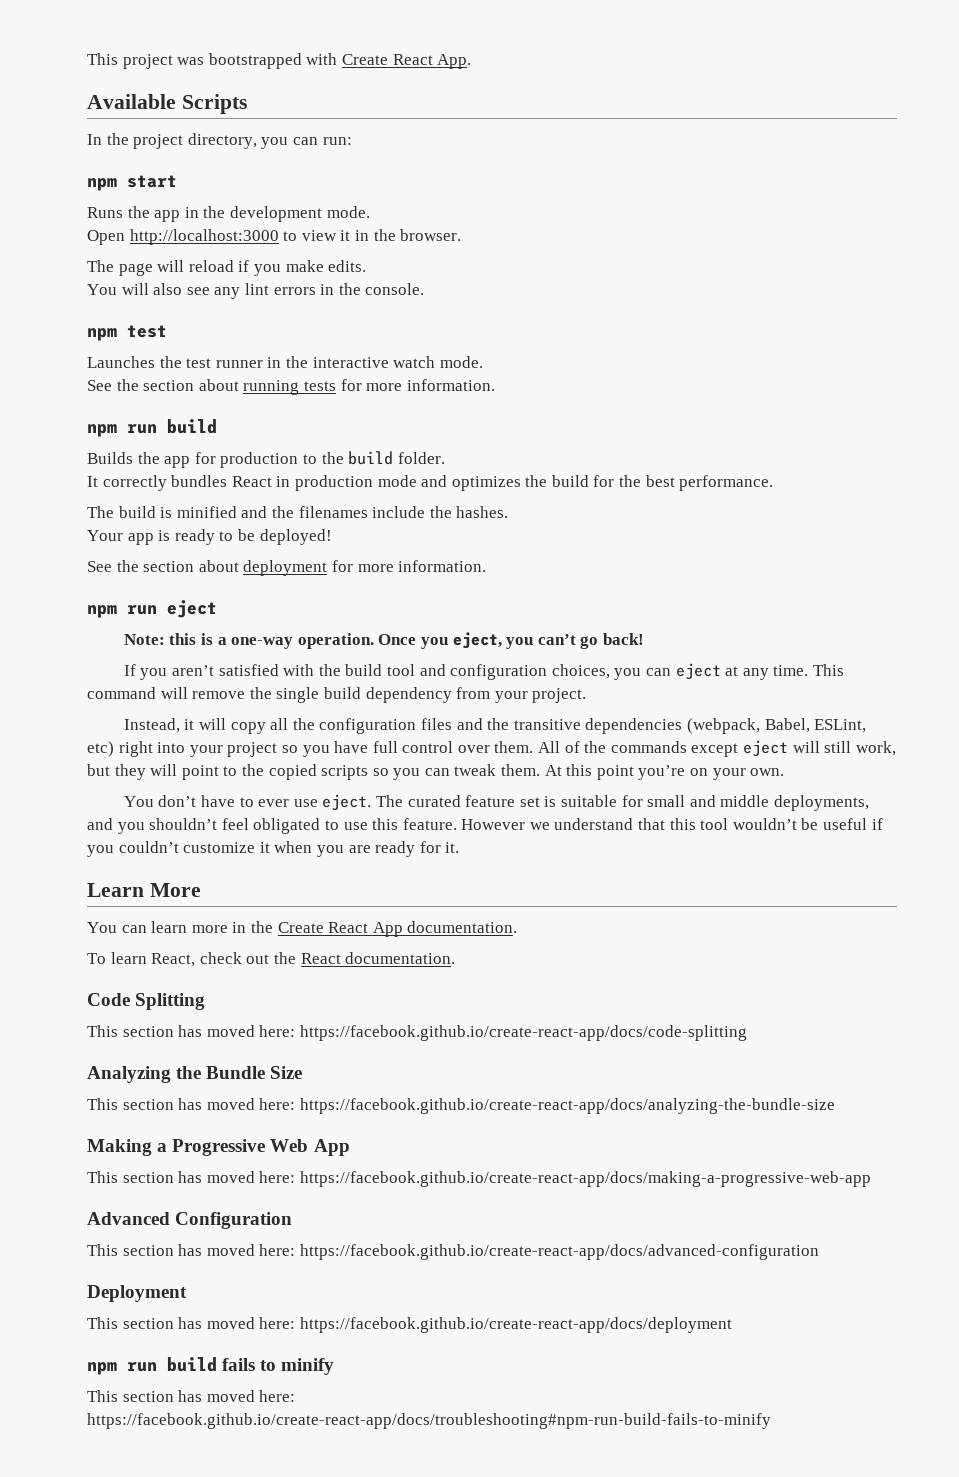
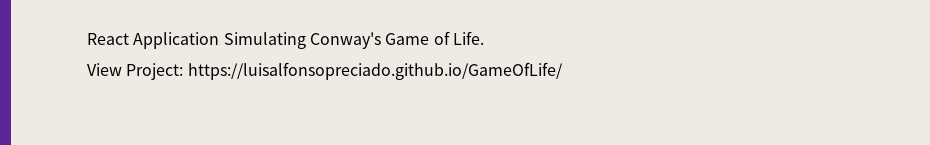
- This project was bootstrapped with Create React App.
- Available Scripts
- In the project directory, you can run:
- npm start
- Runs the app in the development mode.
- Open http://localhost:3000 to view it in the browser.
- The page will reload if you make edits.
- You will also see any lint errors in the console.
- npm test
- Launches the test runner in the interactive watch mode.
- See the section about running tests for more information.
- npm run build
- Builds the app for production to the build folder.
- It correctly bundles React in production mode and optimizes the build for the best performance.
- The build is minified and the filenames include the hashes.
- Your app is ready to be deployed!
- See the section about deployment for more information.
- npm run eject
- Note: this is a one-way operation. Once you eject, you can’t go back!
- If you aren’t satisfied with the build tool and configuration choices, you can eject at any time. This command will remove the single build dependency from your project.
- Instead, it will copy all the configuration files and the transitive dependencies (webpack, Babel, ESLint, etc) right into your project so you have full control over them. All of the commands except eject will still work, but they will point to the copied scripts so you can tweak them. At this point you’re on your own.
- You don’t have to ever use eject. The curated feature set is suitable for small and middle deployments, and you shouldn’t feel obligated to use this feature. However we understand that this tool wouldn’t be useful if you couldn’t customize it when you are ready for it.
- Learn More
- You can learn more in the Create React App documentation.
- To learn React, check out the React documentation.
- Code Splitting
- This section has moved here: https://facebook.github.io/create-react-app/docs/code-splitting
- Analyzing the Bundle Size
- This section has moved here: https://facebook.github.io/create-react-app/docs/analyzing-the-bundle-size
- Making a Progressive Web App
- This section has moved here: https://facebook.github.io/create-react-app/docs/making-a-progressive-web-app
- Advanced Configuration
- This section has moved here: https://facebook.github.io/create-react-app/docs/advanced-configuration
- Deployment
- This section has moved here: https://facebook.github.io/create-react-app/docs/deployment
- npm run build fails to minify
- This section has moved here: https://facebook.github.io/create-react-app/docs/troubleshooting#npm-run-build-fails-to-minify
+ React Application Simulating Conway's Game of Life.
+ View Project: https://luisalfonsopreciado.github.io/GameOfLife/

